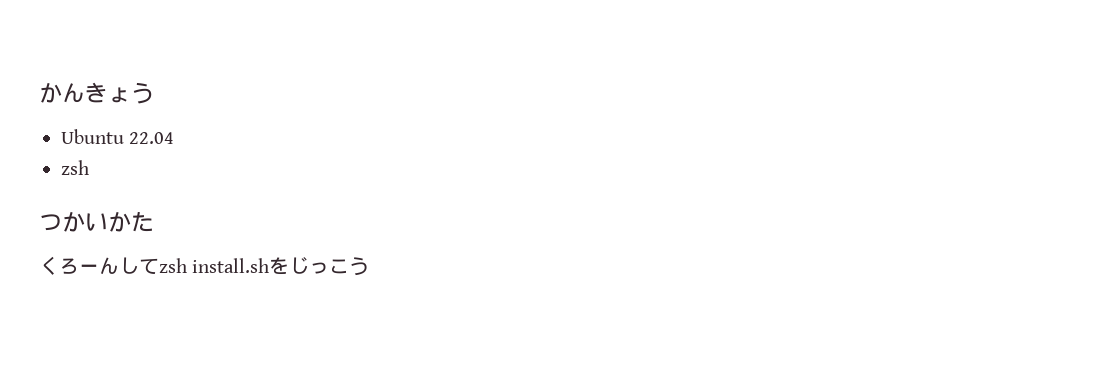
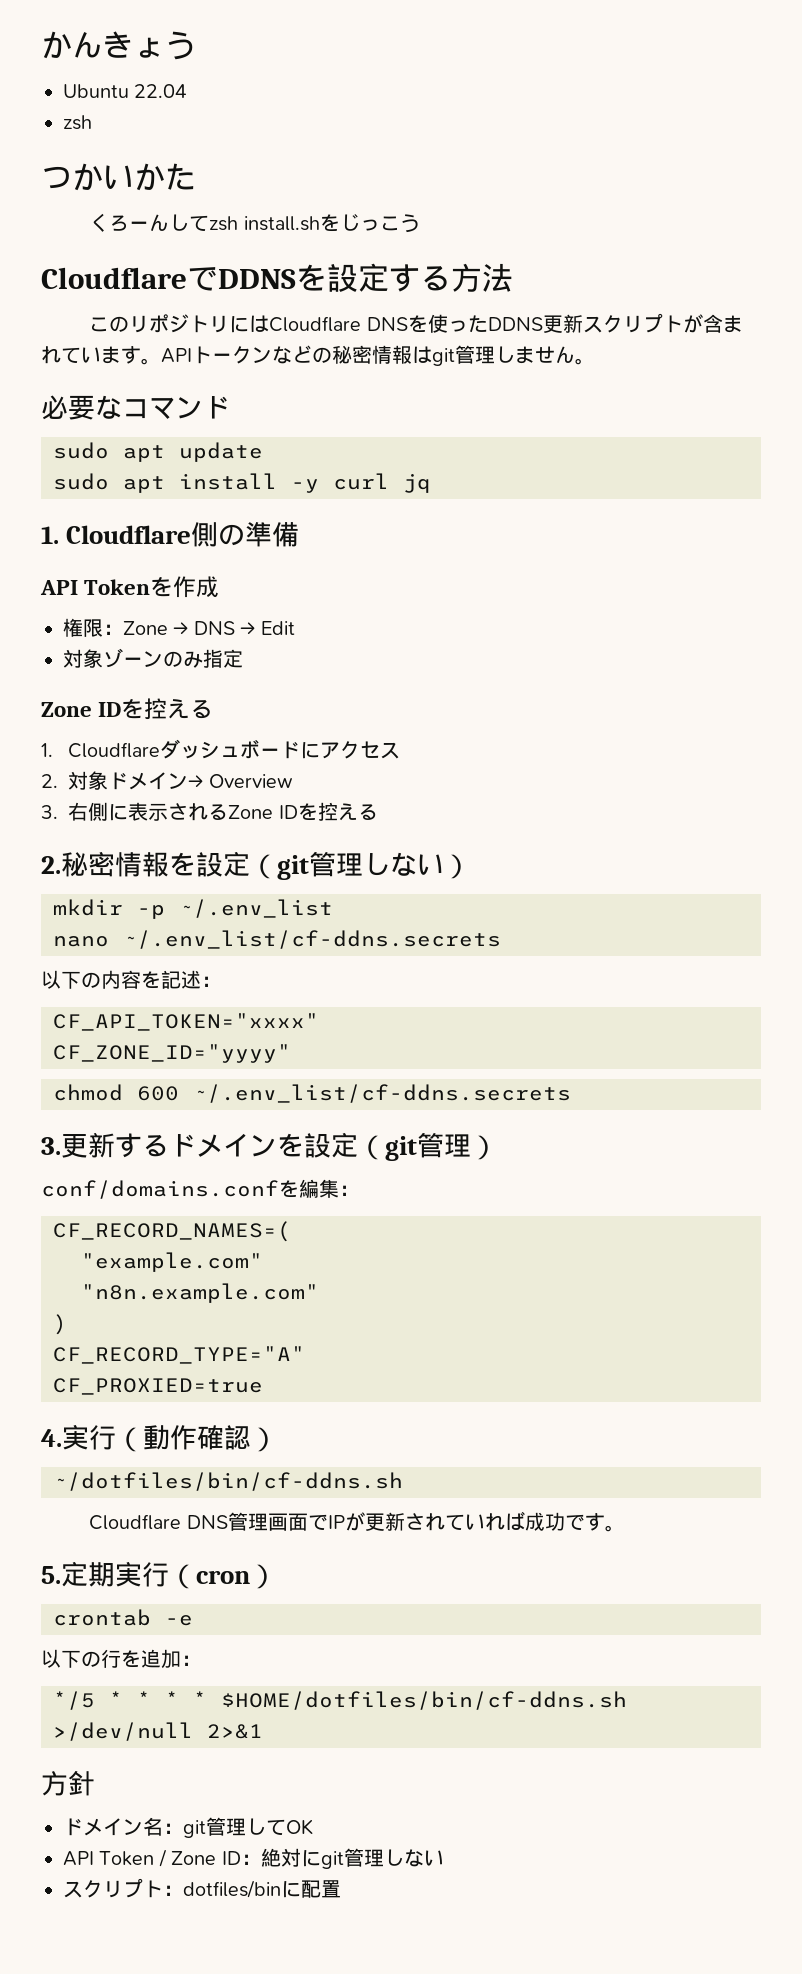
+ CloudflareでDDNSを設定する方法
+ このリポジトリにはCloudflare DNSを使ったDDNS更新スクリプトが含まれています。APIトークンなどの秘密情報はgit管理しません。
+ 必要なコマンド
+ sudo apt update
+ sudo apt install -y curl jq
+ 1. Cloudflare側の準備
+ API Tokenを作成
+ 権限：Zone → DNS → Edit
+ 対象ゾーンのみ指定
+ Zone IDを控える
+ 1. Cloudflareダッシュボードにアクセス
+ 2.対象ドメイン→ Overview
+ 3.右側に表示されるZone IDを控える
+ 2.秘密情報を設定（git管理しない）
+ mkdir -p ~/.env_list
+ nano ~/.env_list/cf-ddns.secrets
+ 以下の内容を記述：
+ CF_API_TOKEN="xxxx"
+ CF_ZONE_ID="yyyy"
+ chmod 600 ~/.env_list/cf-ddns.secrets
+ 3.更新するドメインを設定（git管理）
+ conf/domains.confを編集：
+ CF_RECORD_NAMES=(
+ "example.com"
+ "n8n.example.com"
+ )
+ CF_RECORD_TYPE="A"
+ CF_PROXIED=true
+ 4.実行（動作確認）
+ ~/dotfiles/bin/cf-ddns.sh
+ Cloudflare DNS管理画面でIPが更新されていれば成功です。
+ 5.定期実行（cron）
+ crontab -e
+ 以下の行を追加：
+ */5 * * * * $HOME/dotfiles/bin/cf-ddns.sh >/dev/null 2>&1
+ 方針
+ ドメイン名：git管理してOK
+ API Token / Zone ID：絶対にgit管理しない
+ スクリプト：dotfiles/binに配置

